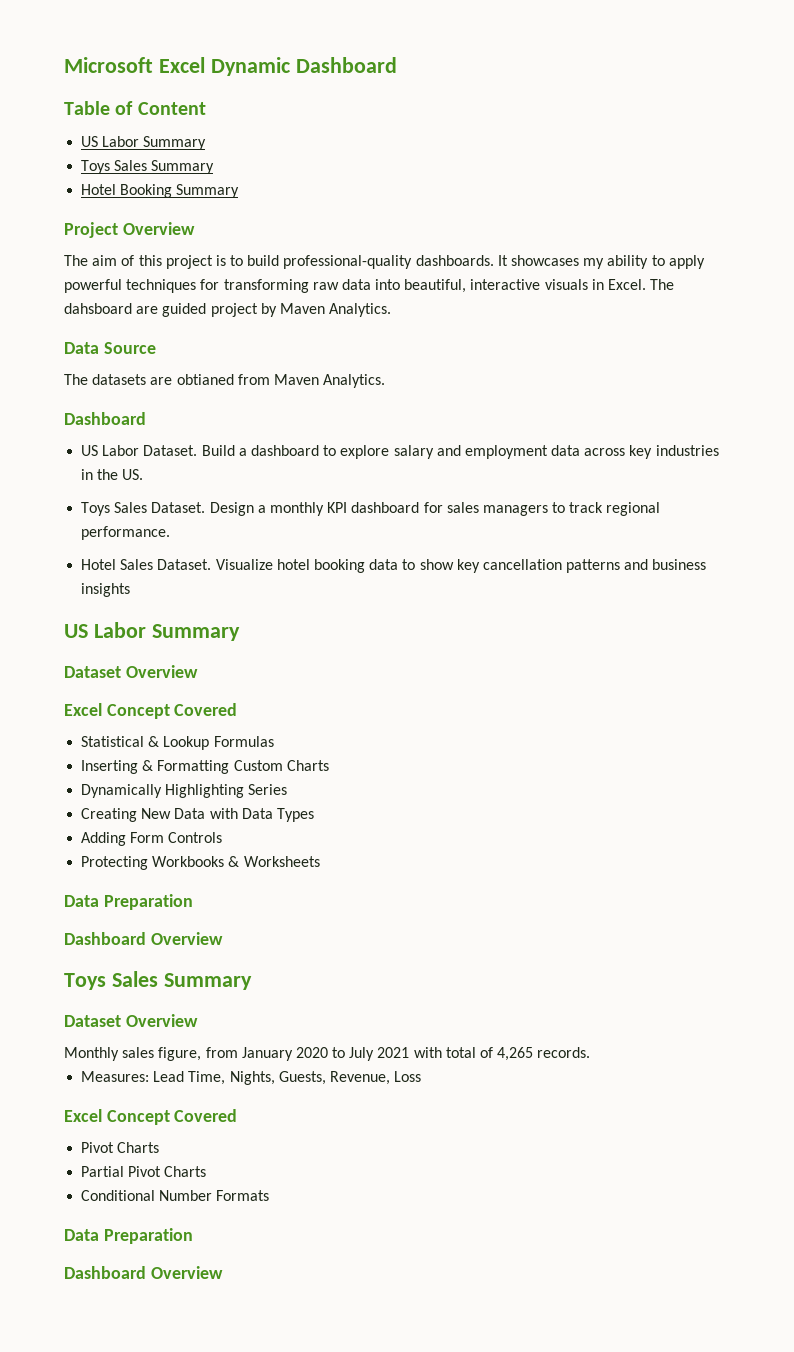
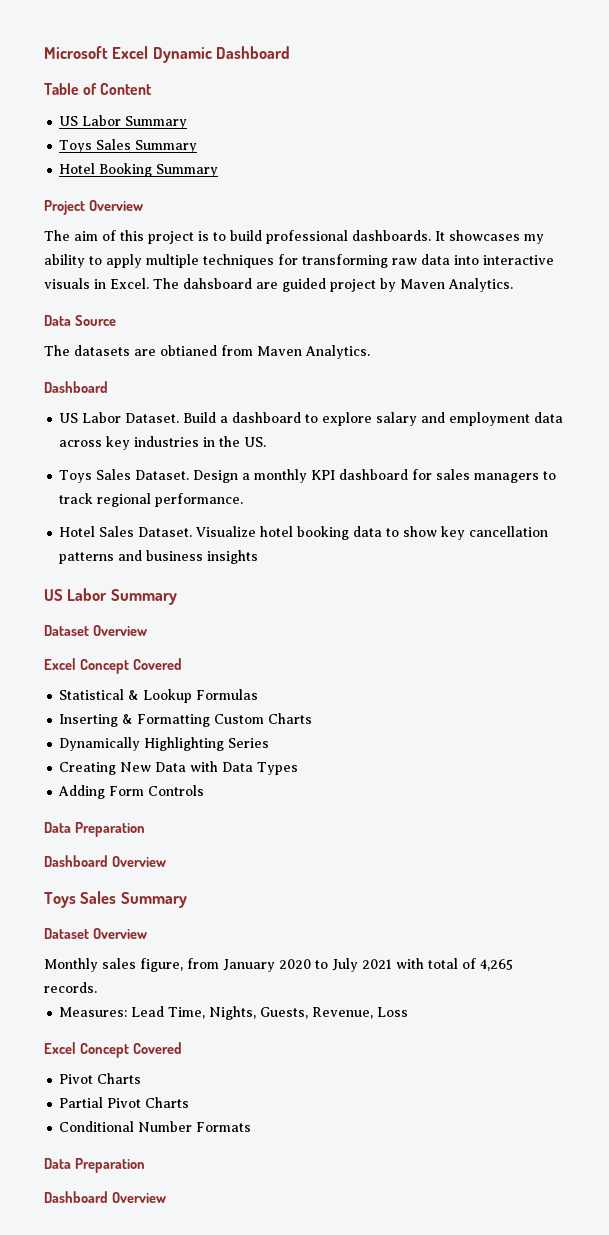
- The aim of this project is to build professional-quality dashboards.
+ The aim of this project is to build professional dashboards.
- It showcases my ability to apply powerful techniques for transforming raw data into beautiful, interactive visuals in Excel.
+ It showcases my ability to apply multiple techniques for transforming raw data into interactive visuals in Excel.
- Protecting Workbooks & Worksheets

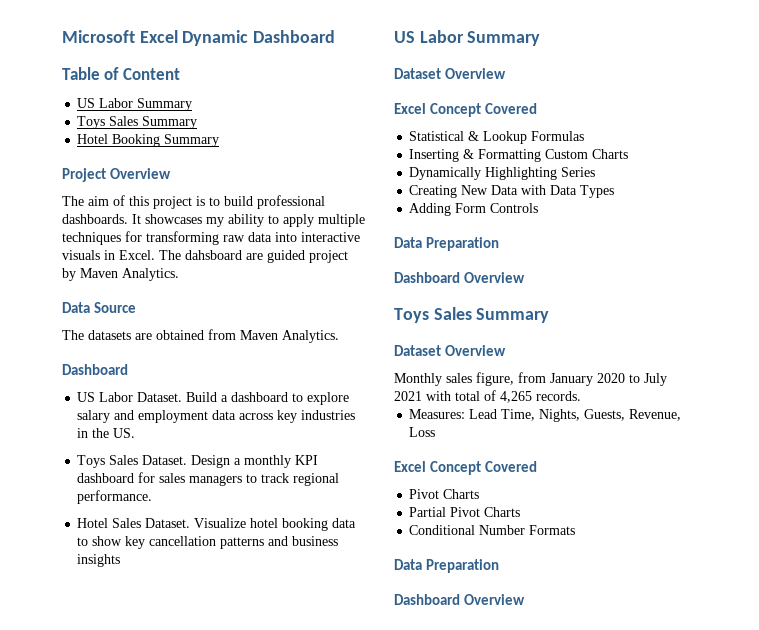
- The datasets are obtianed from Maven Analytics.
+ The datasets are obtained from Maven Analytics.

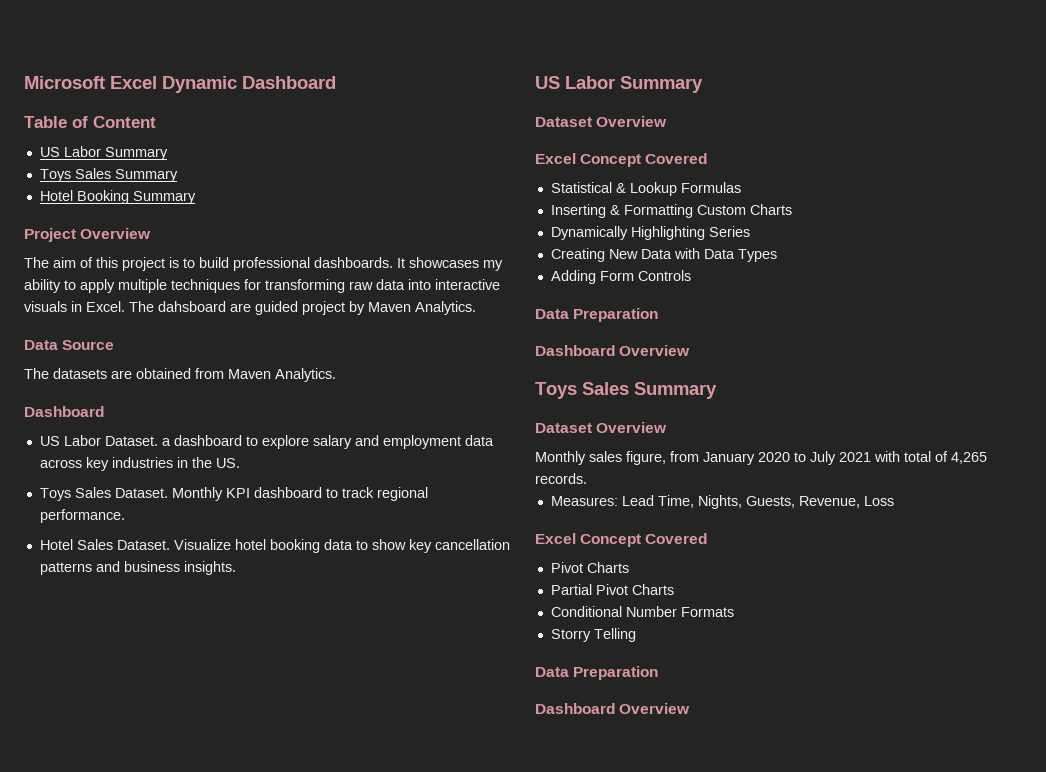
- US Labor Dataset. Build a dashboard to explore salary and employment data across key industries in the US.
+ US Labor Dataset. a dashboard to explore salary and employment data across key industries in the US.
- Design a monthly KPI dashboard for sales managers to track regional performance.
+ Monthly KPI dashboard to track regional performance.
- Visualize hotel booking data to show key cancellation patterns and business insights
+ Visualize hotel booking data to show key cancellation patterns and business insights.
+ Storry Telling

